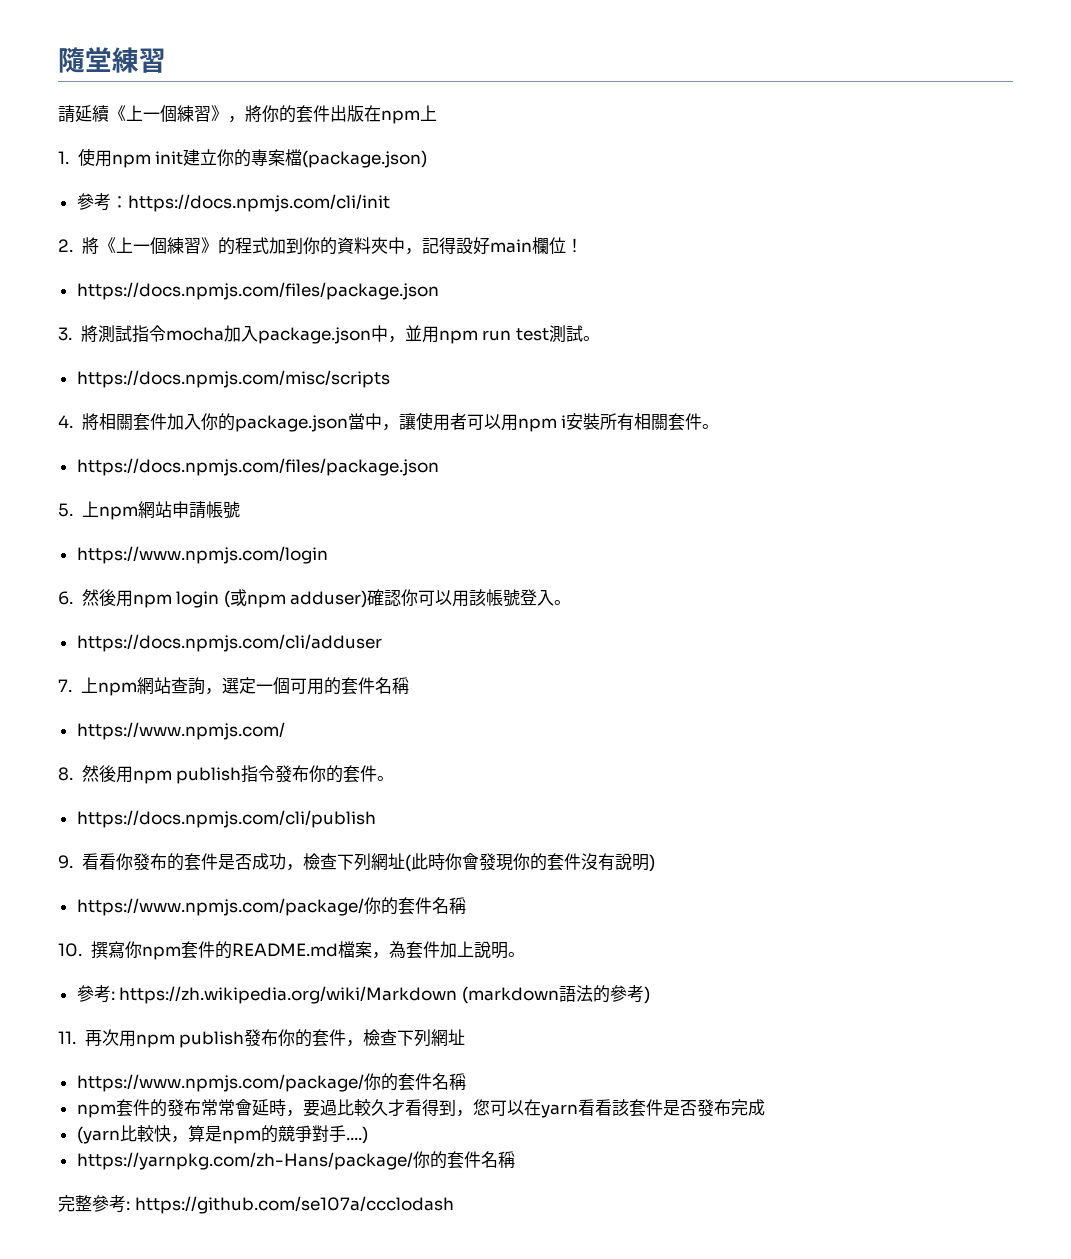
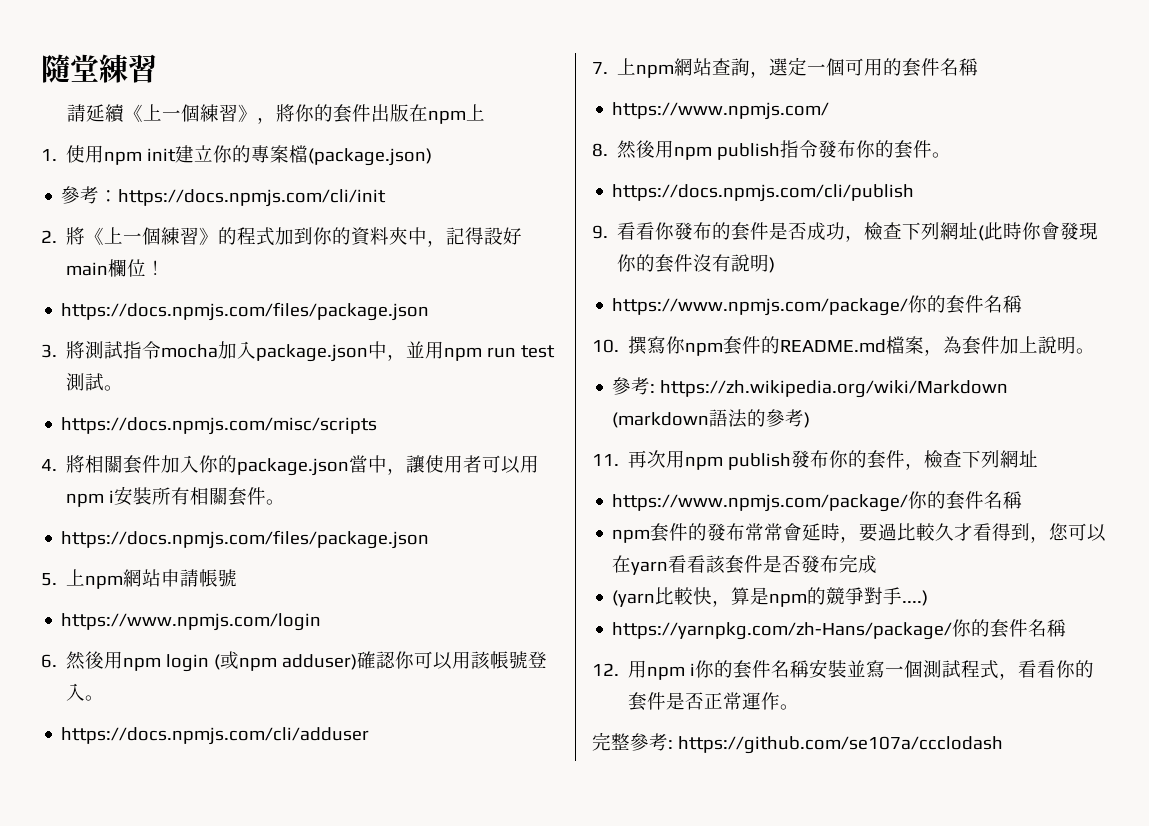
+ 12.用npm i你的套件名稱安裝並寫一個測試程式，看看你的套件是否正常運作。

